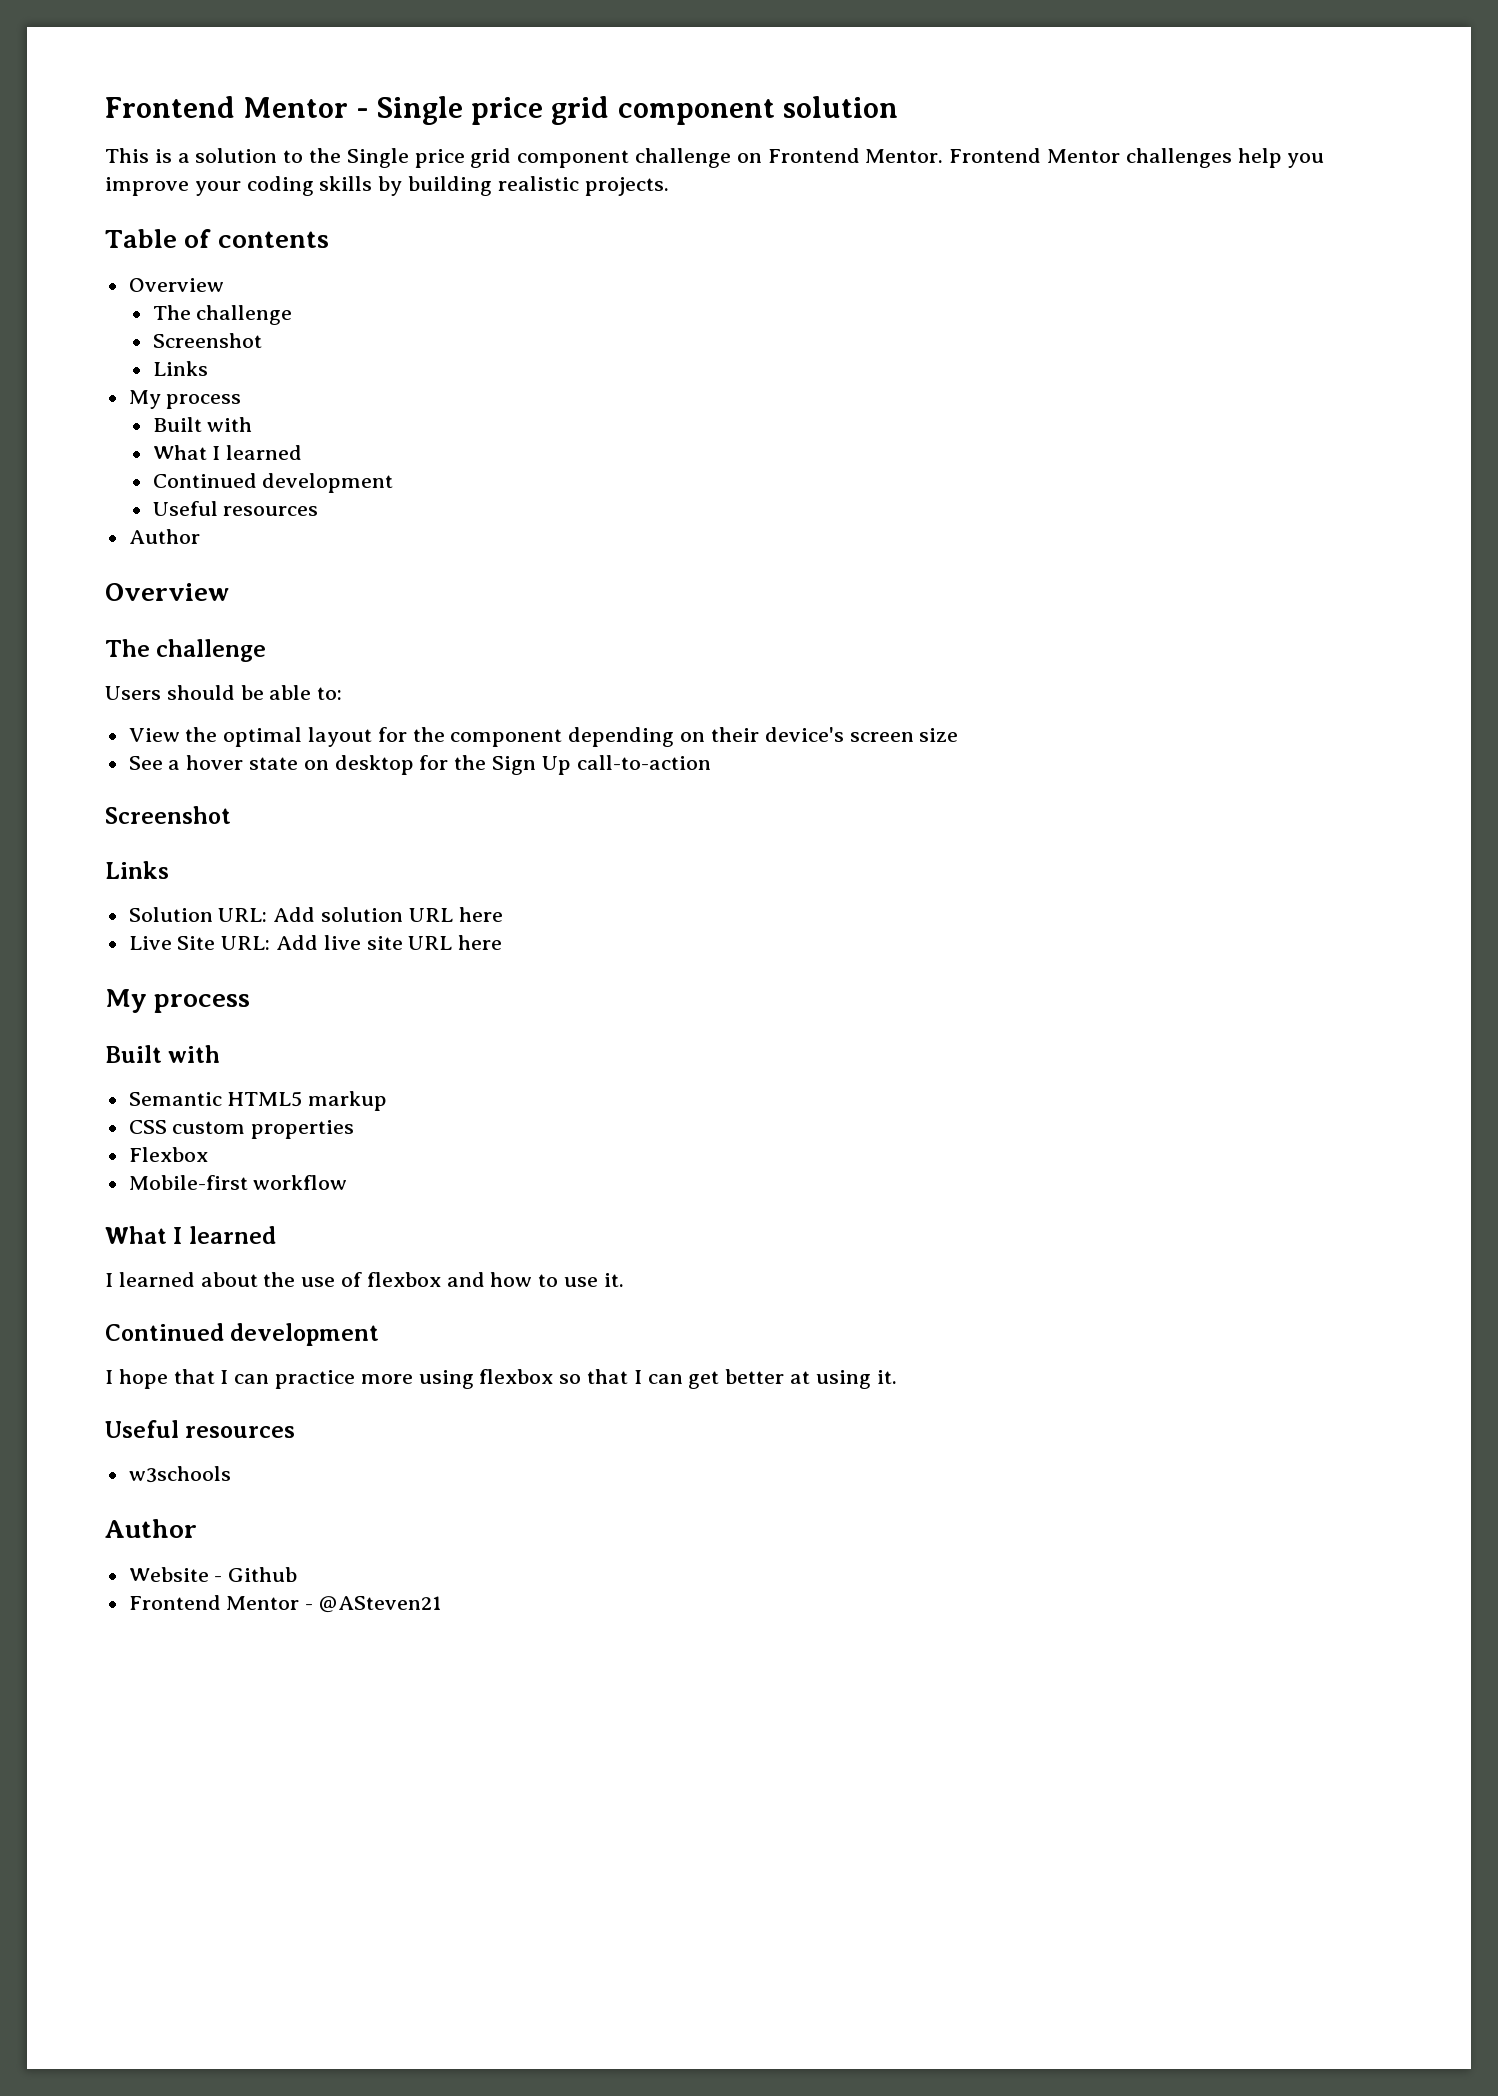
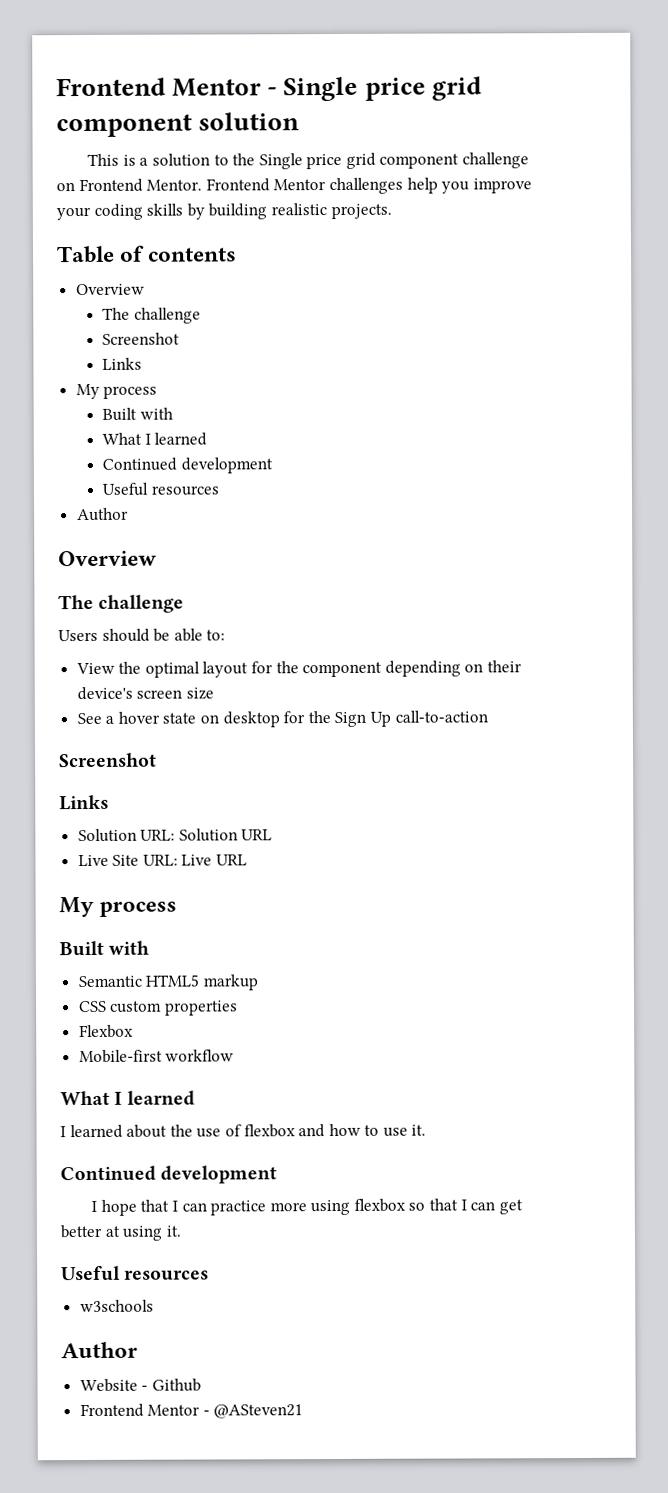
- Solution URL: Add solution URL here
+ Solution URL: Solution URL
- Live Site URL: Add live site URL here
+ Live Site URL: Live URL

